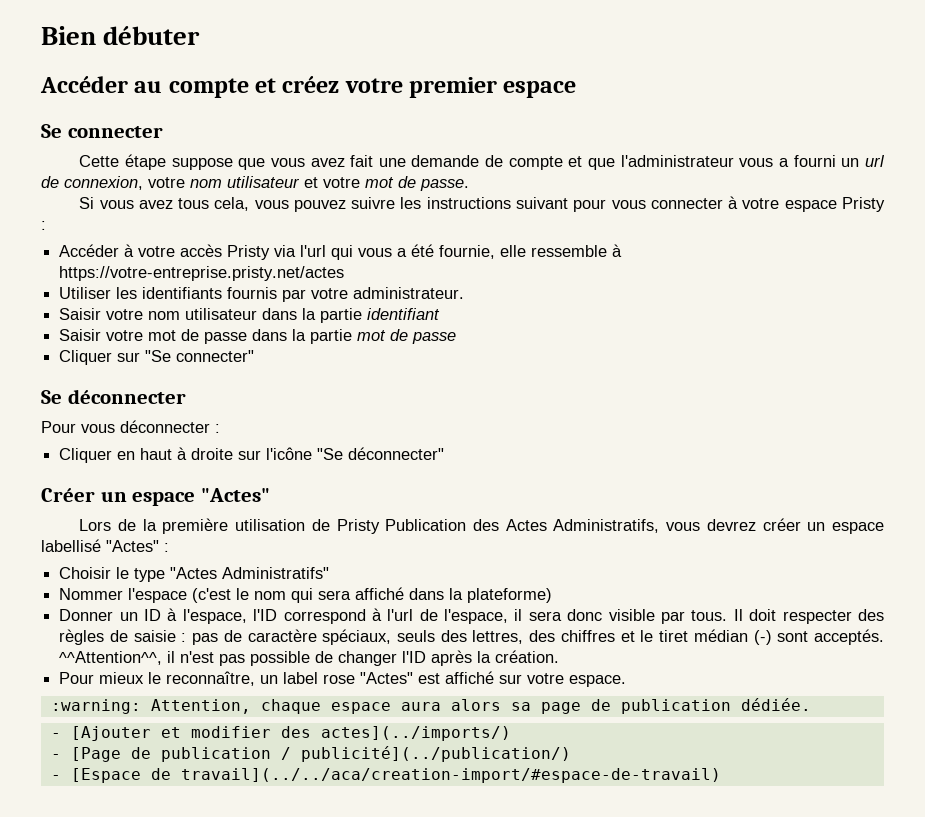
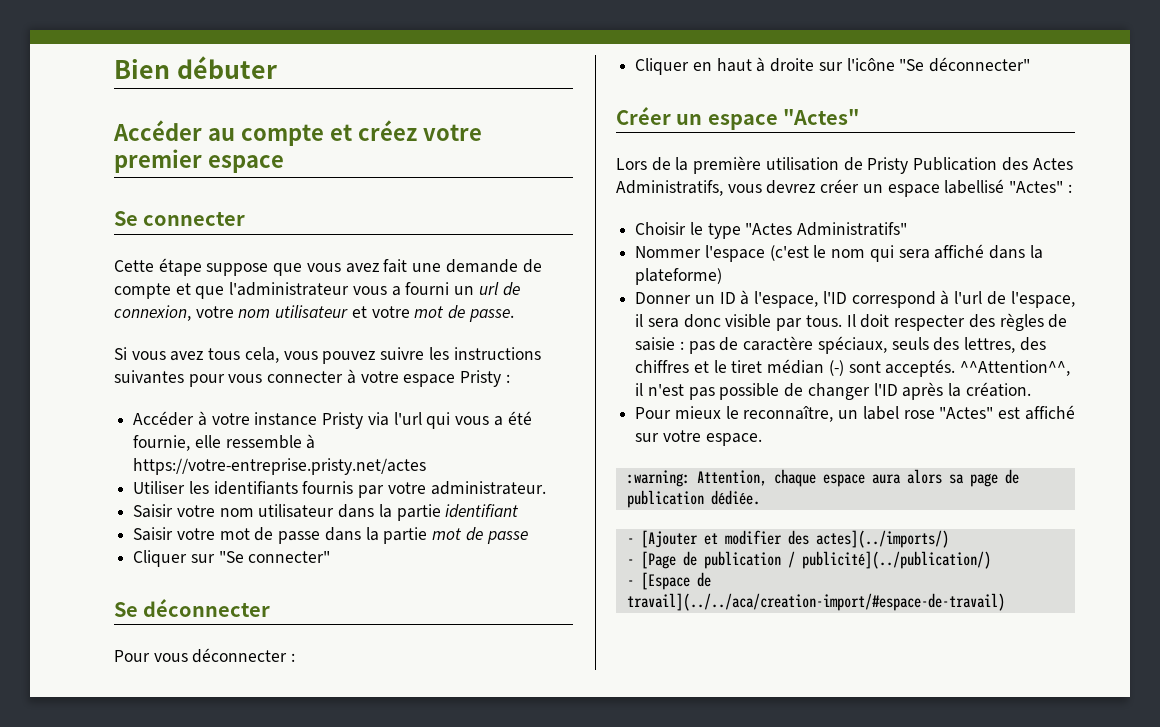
- Si vous avez tous cela, vous pouvez suivre les instructions suivant pour vous connecter à votre espace Pristy :
+ Si vous avez tous cela, vous pouvez suivre les instructions suivantes pour vous connecter à votre espace Pristy :
- Accéder à votre accès Pristy via l'url qui vous a été fournie, elle ressemble à https://votre-entreprise.pristy.net/actes
+ Accéder à votre instance Pristy via l'url qui vous a été fournie, elle ressemble à https://votre-entreprise.pristy.net/actes

